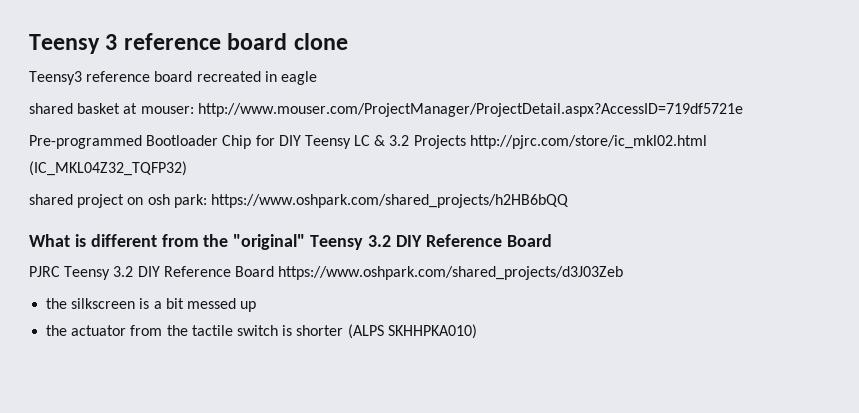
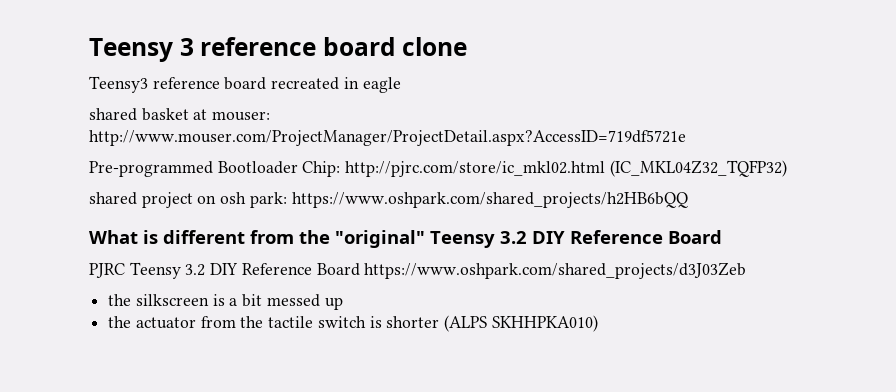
- Pre-programmed Bootloader Chip for DIY Teensy LC & 3.2 Projects http://pjrc.com/store/ic_mkl02.html (IC_MKL04Z32_TQFP32)
+ Pre-programmed Bootloader Chip: http://pjrc.com/store/ic_mkl02.html (IC_MKL04Z32_TQFP32)

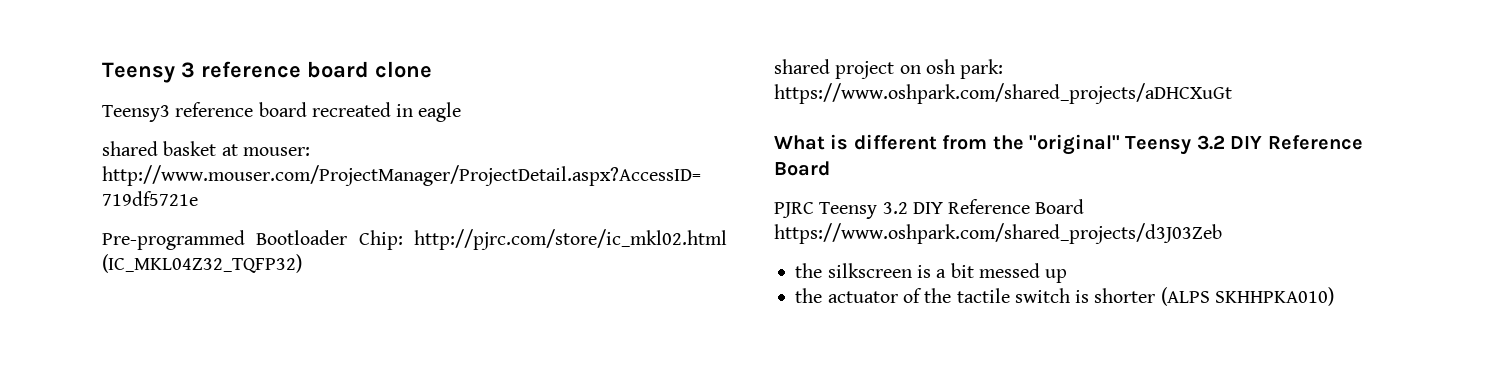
- shared project on osh park: https://www.oshpark.com/shared_projects/h2HB6bQQ
+ shared project on osh park: https://www.oshpark.com/shared_projects/aDHCXuGt
- the actuator from the tactile switch is shorter (ALPS SKHHPKA010)
+ the actuator of the tactile switch is shorter (ALPS SKHHPKA010)

